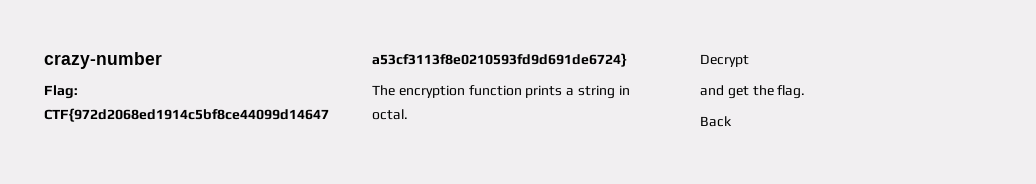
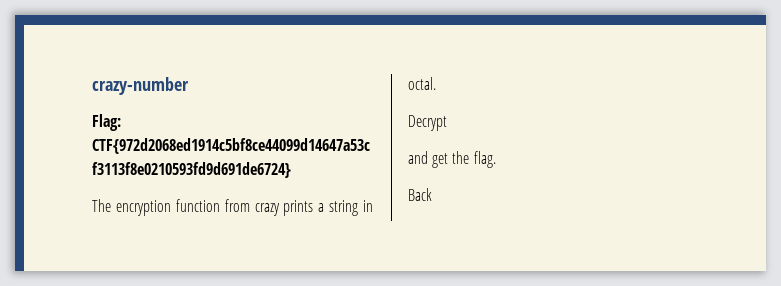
- The encryption function prints a string in octal.
+ The encryption function from crazy prints a string in octal.

